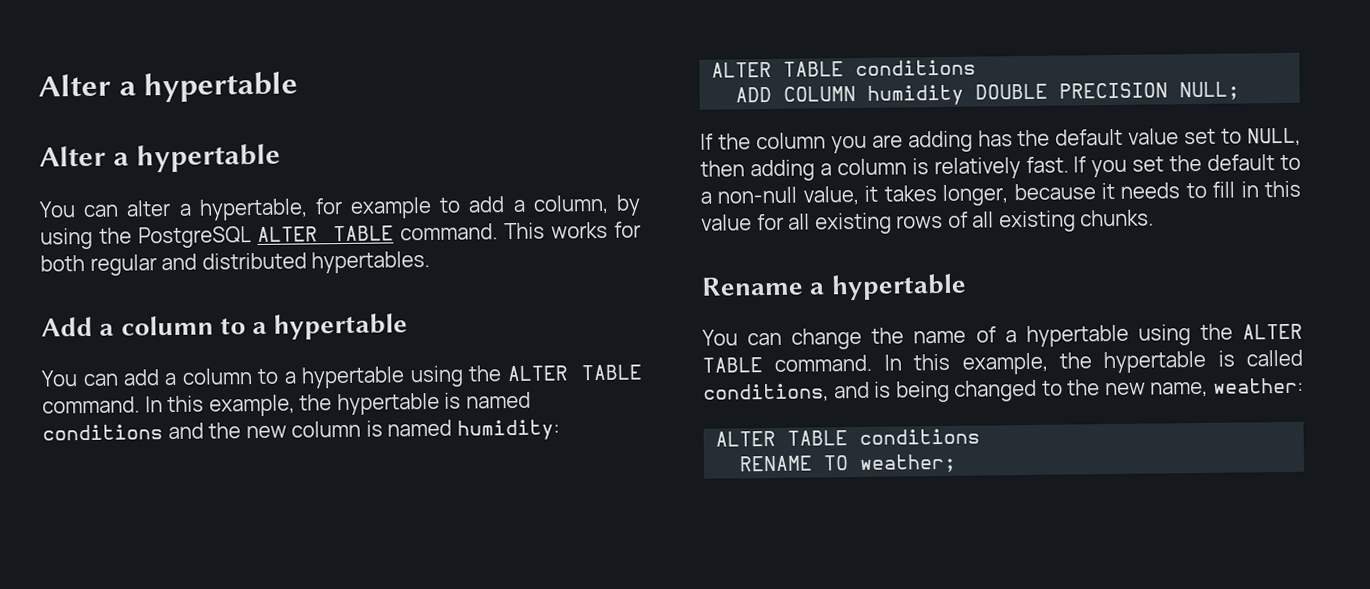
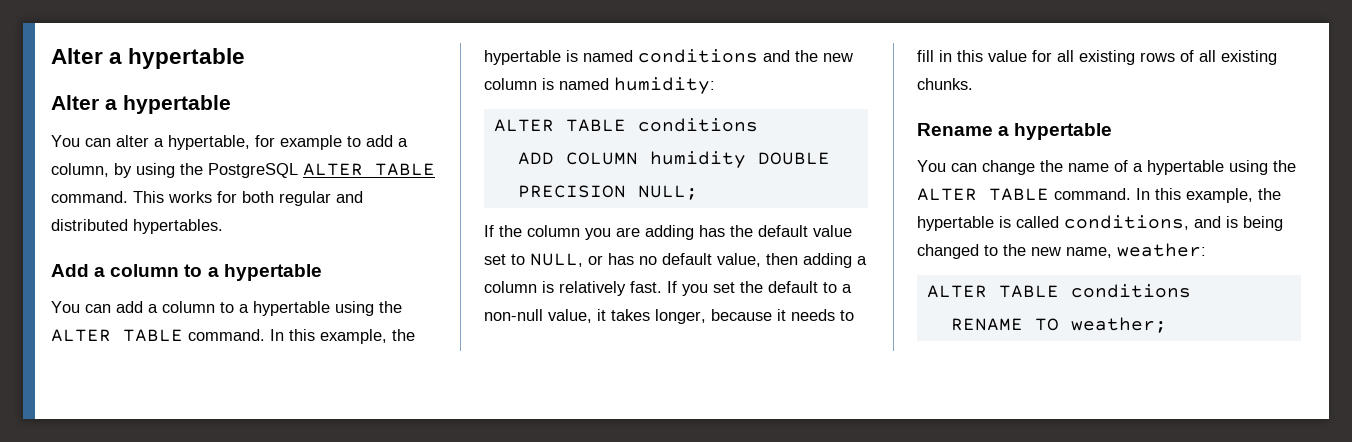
- If the column you are adding has the default value set to NULL, then adding a column is relatively fast.
+ If the column you are adding has the default value set to NULL, or has no default value, then adding a column is relatively fast.

